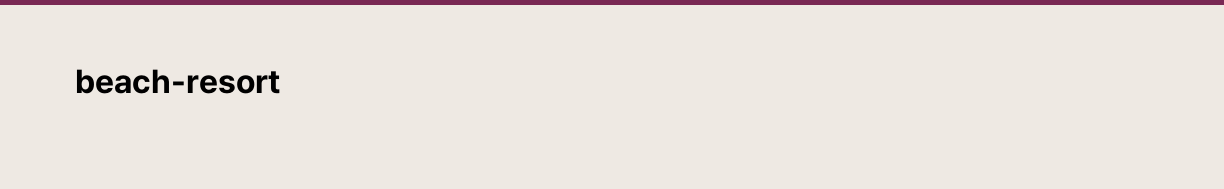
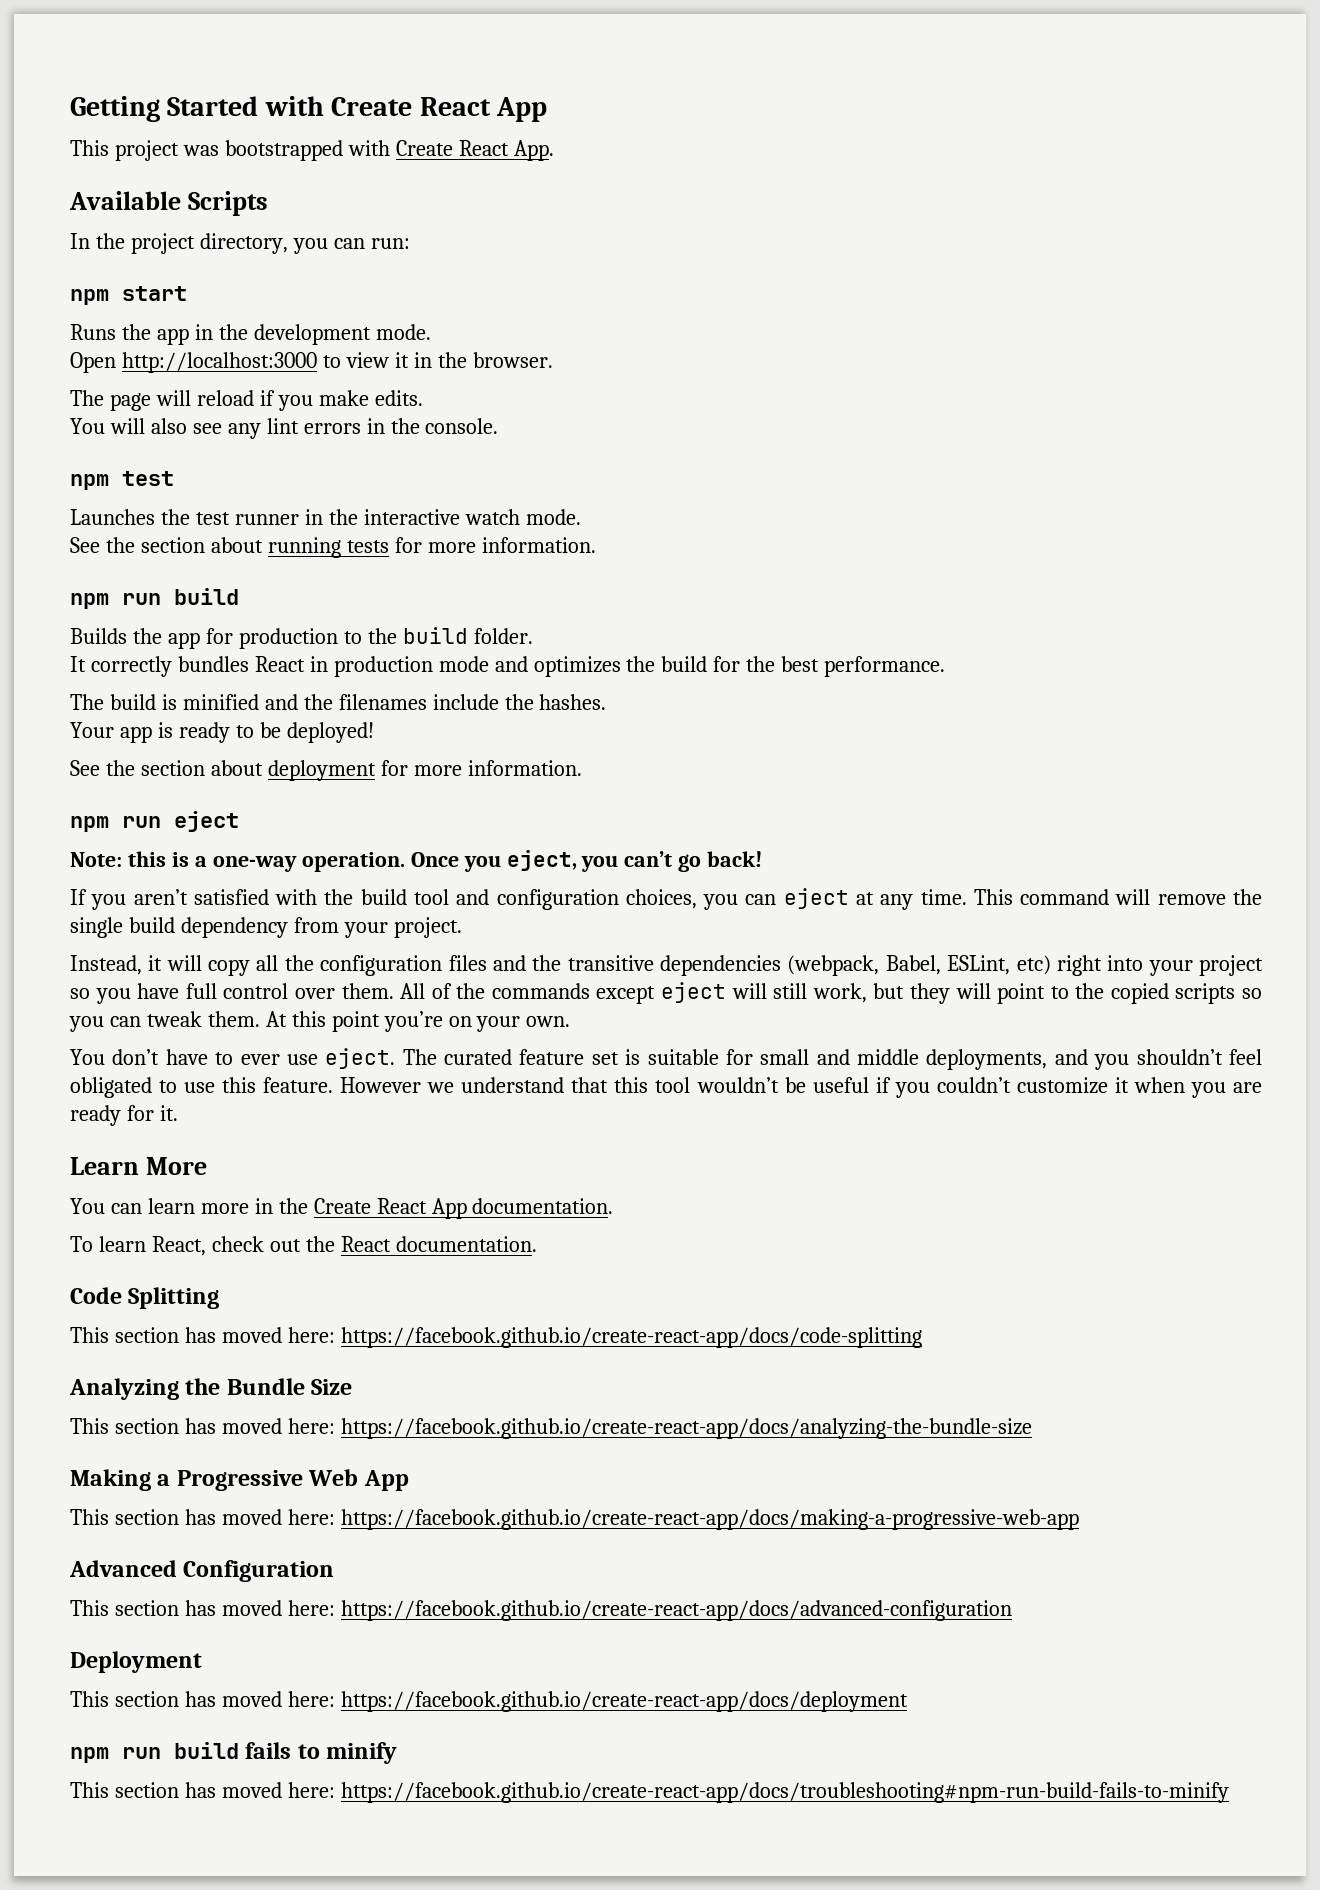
- beach-resort
+ Getting Started with Create React App
+ This project was bootstrapped with Create React App.
+ Available Scripts
+ In the project directory, you can run:
+ npm start
+ Runs the app in the development mode.
+ Open http://localhost:3000 to view it in the browser.
+ The page will reload if you make edits.
+ You will also see any lint errors in the console.
+ npm test
+ Launches the test runner in the interactive watch mode.
+ See the section about running tests for more information.
+ npm run build
+ Builds the app for production to the build folder.
+ It correctly bundles React in production mode and optimizes the build for the best performance.
+ The build is minified and the filenames include the hashes.
+ Your app is ready to be deployed!
+ See the section about deployment for more information.
+ npm run eject
+ Note: this is a one-way operation. Once you eject, you can’t go back!
+ If you aren’t satisfied with the build tool and configuration choices, you can eject at any time. This command will remove the single build dependency from your project.
+ Instead, it will copy all the configuration files and the transitive dependencies (webpack, Babel, ESLint, etc) right into your project so you have full control over them. All of the commands except eject will still work, but they will point to the copied scripts so you can tweak them. At this point you’re on your own.
+ You don’t have to ever use eject. The curated feature set is suitable for small and middle deployments, and you shouldn’t feel obligated to use this feature. However we understand that this tool wouldn’t be useful if you couldn’t customize it when you are ready for it.
+ Learn More
+ You can learn more in the Create React App documentation.
+ To learn React, check out the React documentation.
+ Code Splitting
+ This section has moved here: https://facebook.github.io/create-react-app/docs/code-splitting
+ Analyzing the Bundle Size
+ This section has moved here: https://facebook.github.io/create-react-app/docs/analyzing-the-bundle-size
+ Making a Progressive Web App
+ This section has moved here: https://facebook.github.io/create-react-app/docs/making-a-progressive-web-app
+ Advanced Configuration
+ This section has moved here: https://facebook.github.io/create-react-app/docs/advanced-configuration
+ Deployment
+ This section has moved here: https://facebook.github.io/create-react-app/docs/deployment
+ npm run build fails to minify
+ This section has moved here: https://facebook.github.io/create-react-app/docs/troubleshooting#npm-run-build-fails-to-minify

